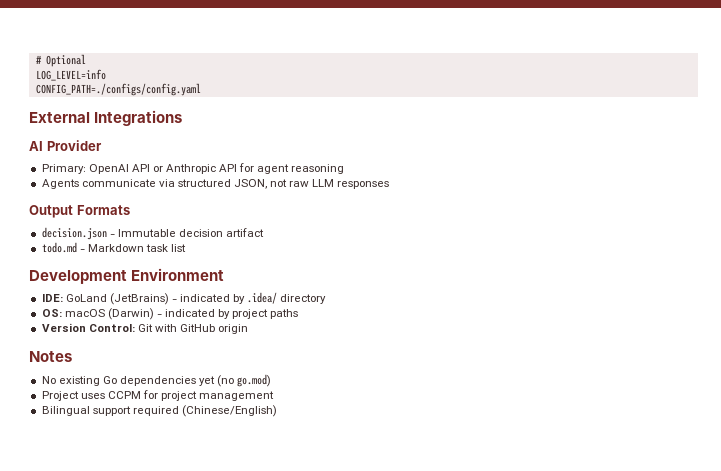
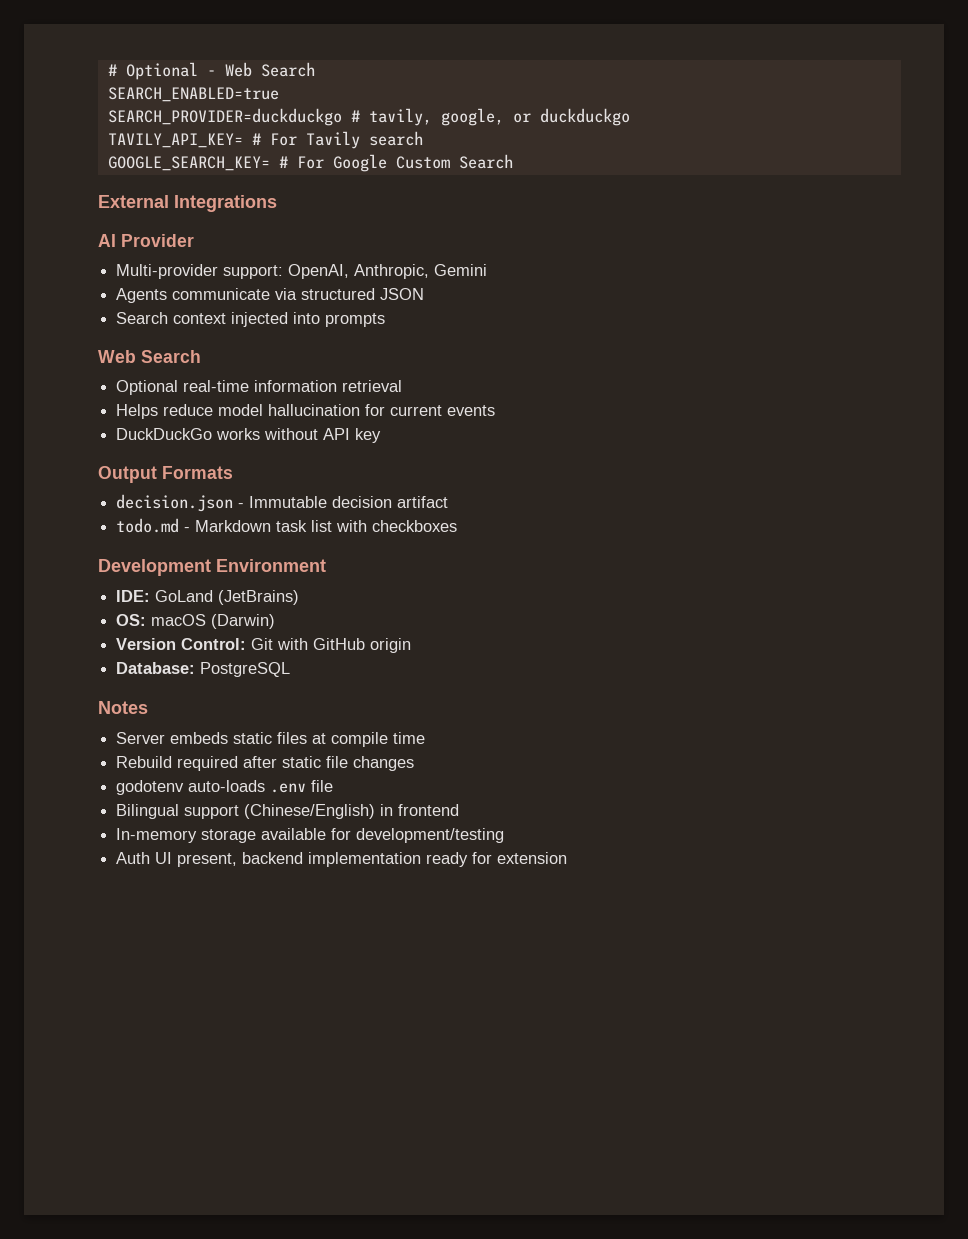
- # Optional
- LOG_LEVEL=info
- CONFIG_PATH=./configs/config.yaml
+ # Optional - Web Search
+ SEARCH_ENABLED=true
+ SEARCH_PROVIDER=duckduckgo # tavily, google, or duckduckgo
+ TAVILY_API_KEY= # For Tavily search
+ GOOGLE_SEARCH_KEY= # For Google Custom Search
  External Integrations
  AI Provider
- Primary: OpenAI API or Anthropic API for agent reasoning
- Agents communicate via structured JSON, not raw LLM responses
+ Multi-provider support: OpenAI, Anthropic, Gemini
+ Agents communicate via structured JSON
+ Search context injected into prompts
+ Web Search
+ Optional real-time information retrieval
+ Helps reduce model hallucination for current events
+ DuckDuckGo works without API key
- todo.md - Markdown task list
+ todo.md - Markdown task list with checkboxes
- IDE: GoLand (JetBrains) - indicated by .idea/ directory
- OS: macOS (Darwin) - indicated by project paths
+ IDE: GoLand (JetBrains)
+ OS: macOS (Darwin)
+ Database: PostgreSQL
- No existing Go dependencies yet (no go.mod)
- Project uses CCPM for project management
- Bilingual support required (Chinese/English)
+ Server embeds static files at compile time
+ Rebuild required after static file changes
+ godotenv auto-loads .env file
+ Bilingual support (Chinese/English) in frontend
+ In-memory storage available for development/testing
+ Auth UI present, backend implementation ready for extension

